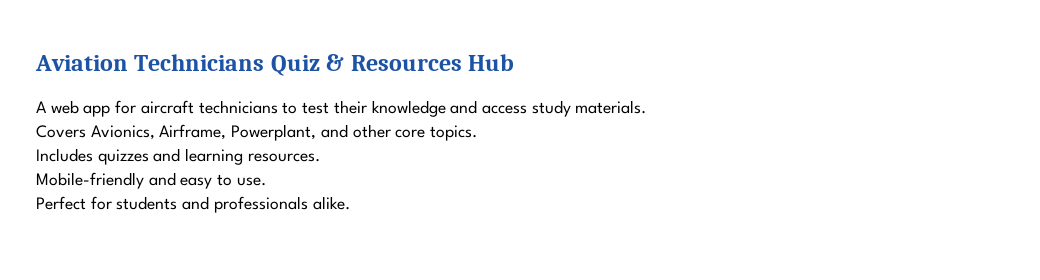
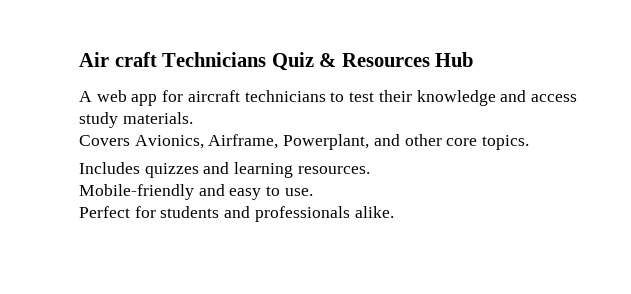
- Aviation Technicians Quiz & Resources Hub
+ Air craft Technicians Quiz & Resources Hub

